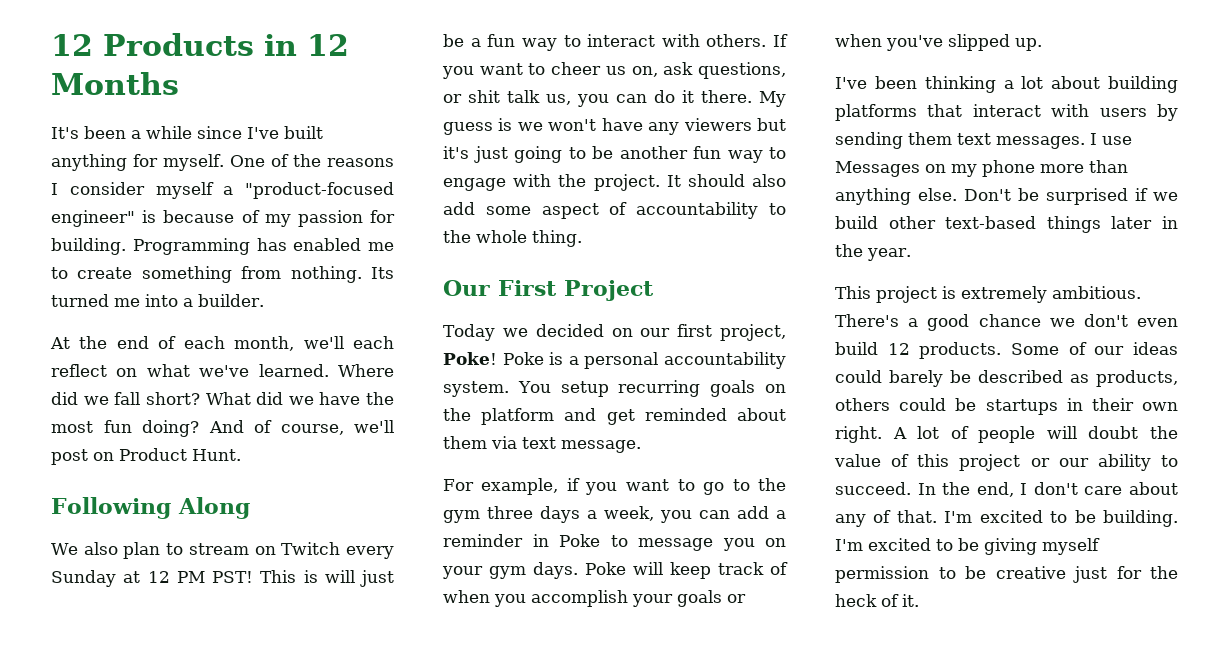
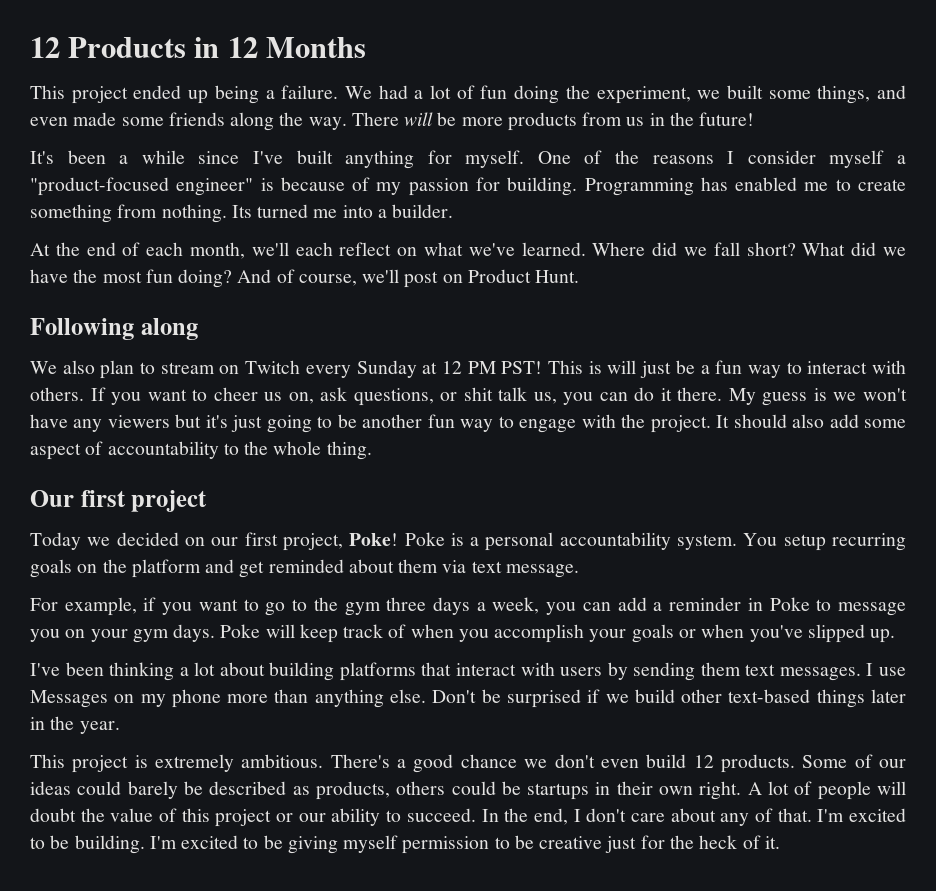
+ This project ended up being a failure. We had a lot of fun doing the experiment, we built some things, and even made some friends along the way. There will be more products from us in the future!
- Following Along
+ Following along
- Our First Project
+ Our first project

